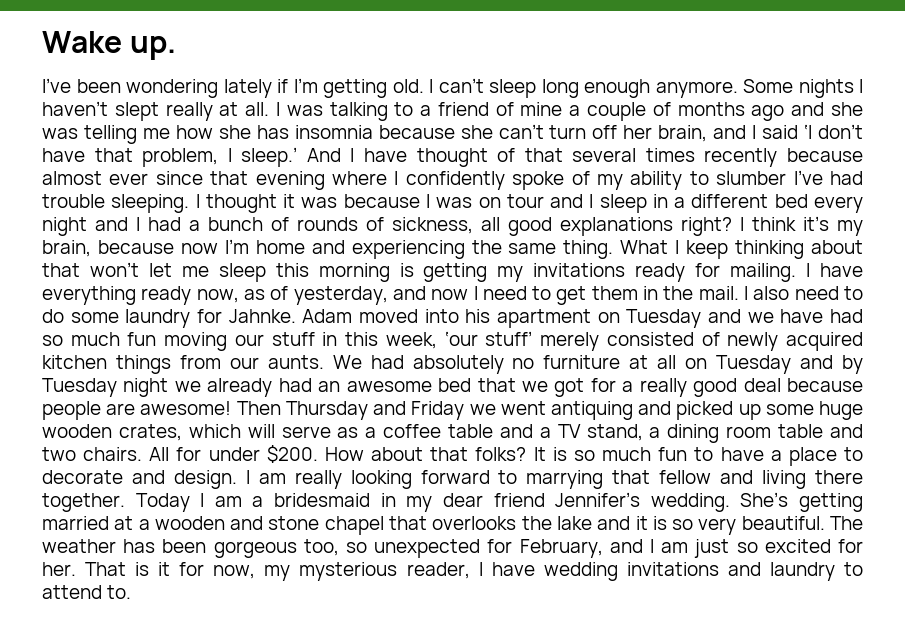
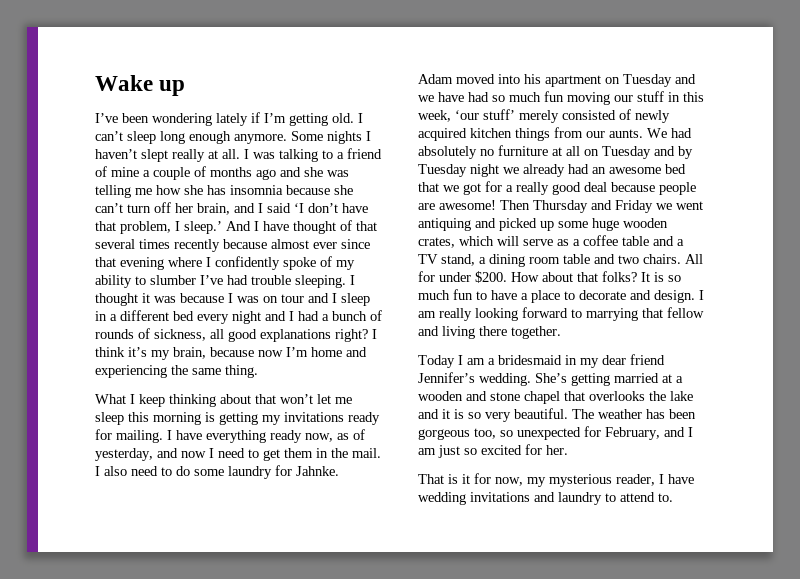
- Wake up.
+ Wake up
- I think it’s my brain, because now I’m home and experiencing the same thing. What I keep thinking about that won’t let me sleep this morning is getting my invitations ready for mailing.
+ I think it’s my brain, because now I’m home and experiencing the same thing.
+ What I keep thinking about that won’t let me sleep this morning is getting my invitations ready for mailing.
- I also need to do some laundry for Jahnke. Adam moved into his apartment on Tuesday and we have had so much fun moving our stuff in this week, ‘our stuff’ merely consisted of newly acquired kitchen things from our aunts.
+ I also need to do some laundry for Jahnke.
+ Adam moved into his apartment on Tuesday and we have had so much fun moving our stuff in this week, ‘our stuff’ merely consisted of newly acquired kitchen things from our aunts.
- I am really looking forward to marrying that fellow and living there together. Today I am a bridesmaid in my dear friend Jennifer’s wedding.
+ I am really looking forward to marrying that fellow and living there together.
+ Today I am a bridesmaid in my dear friend Jennifer’s wedding.
- The weather has been gorgeous too, so unexpected for February, and I am just so excited for her. That is it for now, my mysterious reader, I have wedding invitations and laundry to attend to.
+ The weather has been gorgeous too, so unexpected for February, and I am just so excited for her.
+ That is it for now, my mysterious reader, I have wedding invitations and laundry to attend to.

